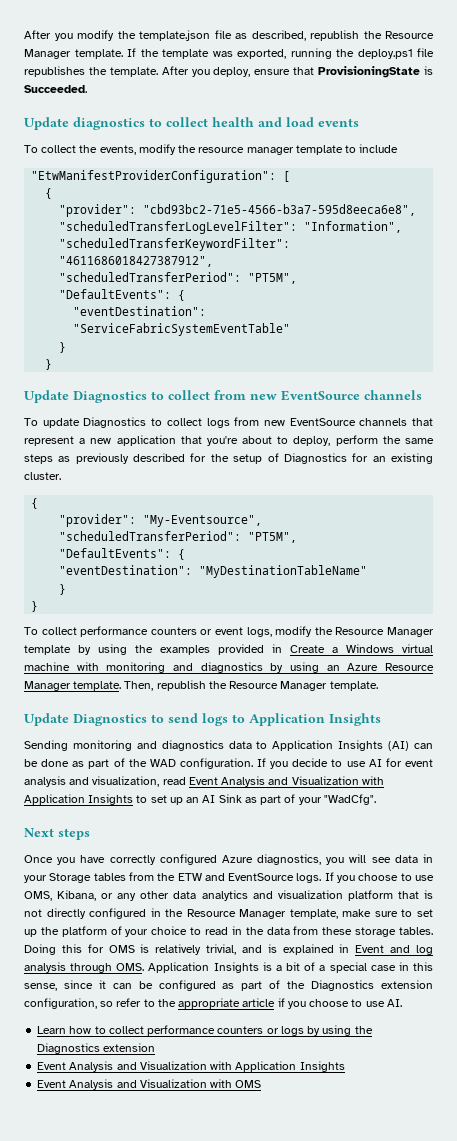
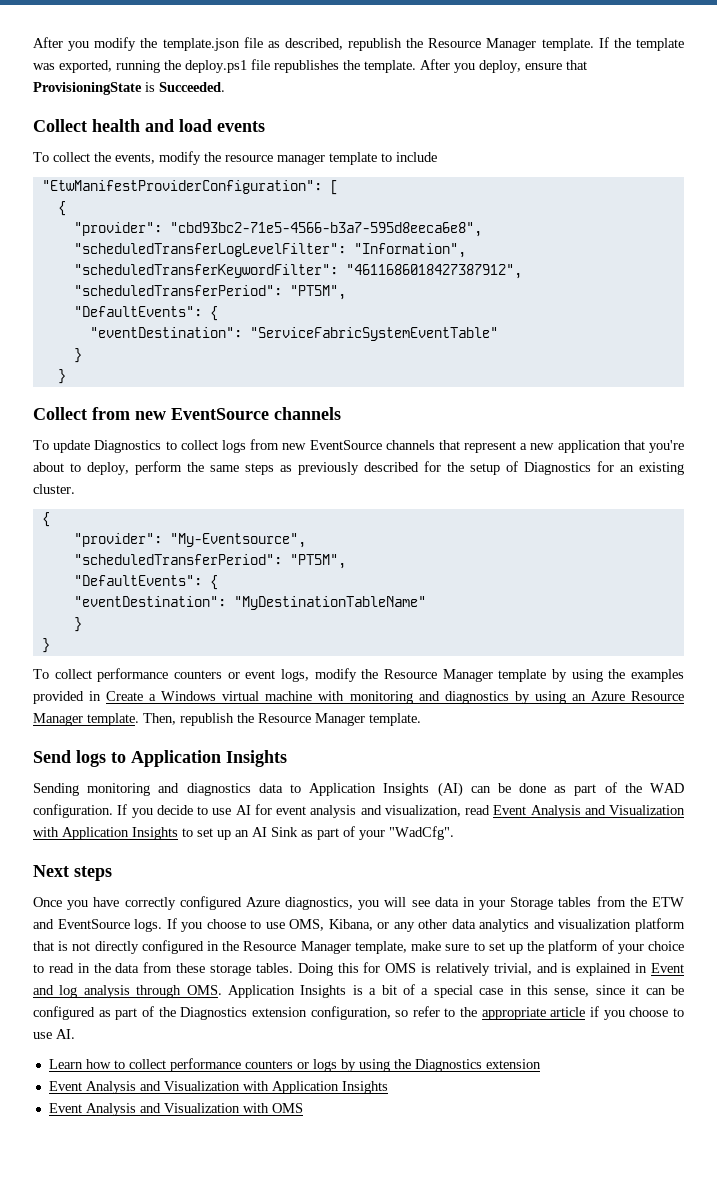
- Update diagnostics to collect health and load events
+ Collect health and load events
- Update Diagnostics to collect from new EventSource channels
+ Collect from new EventSource channels
- Update Diagnostics to send logs to Application Insights
+ Send logs to Application Insights

